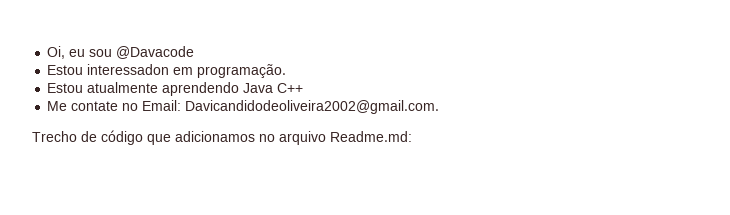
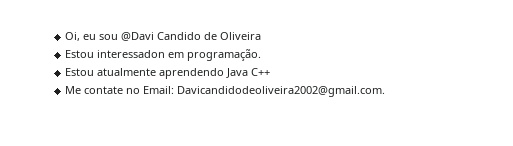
- Oi, eu sou @Davacode
+ Oi, eu sou @Davi Candido de Oliveira
- Trecho de código que adicionamos no arquivo Readme.md:

